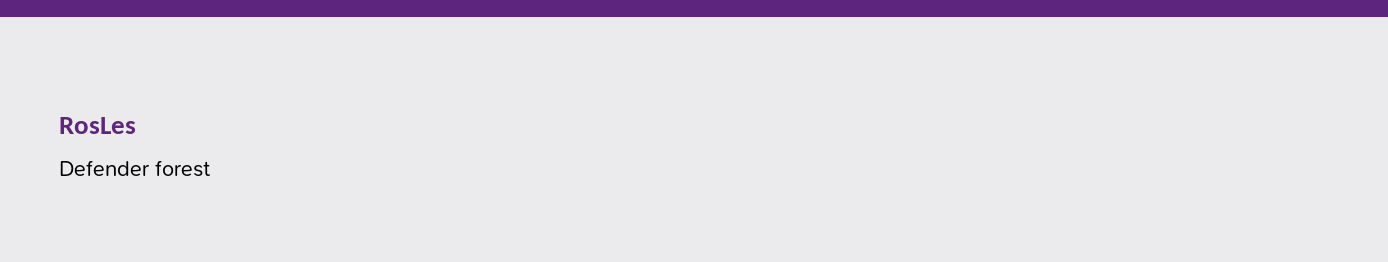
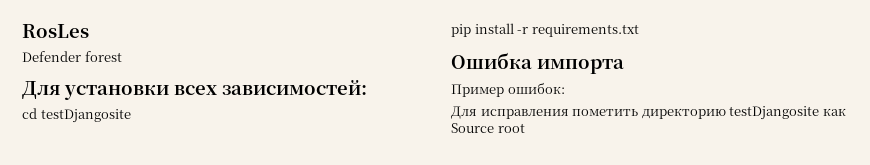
+ Для установки всех зависимостей:
+ cd testDjangosite
+ pip install -r requirements.txt
+ Ошибка импорта
+ Пример ошибок:
+ Для исправления пометить директорию testDjangosite как Source root

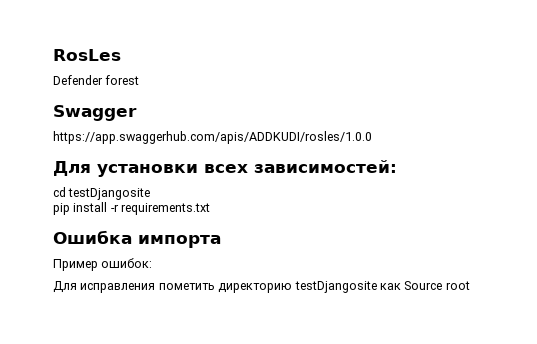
+ Swagger
+ https://app.swaggerhub.com/apis/ADDKUDI/rosles/1.0.0

